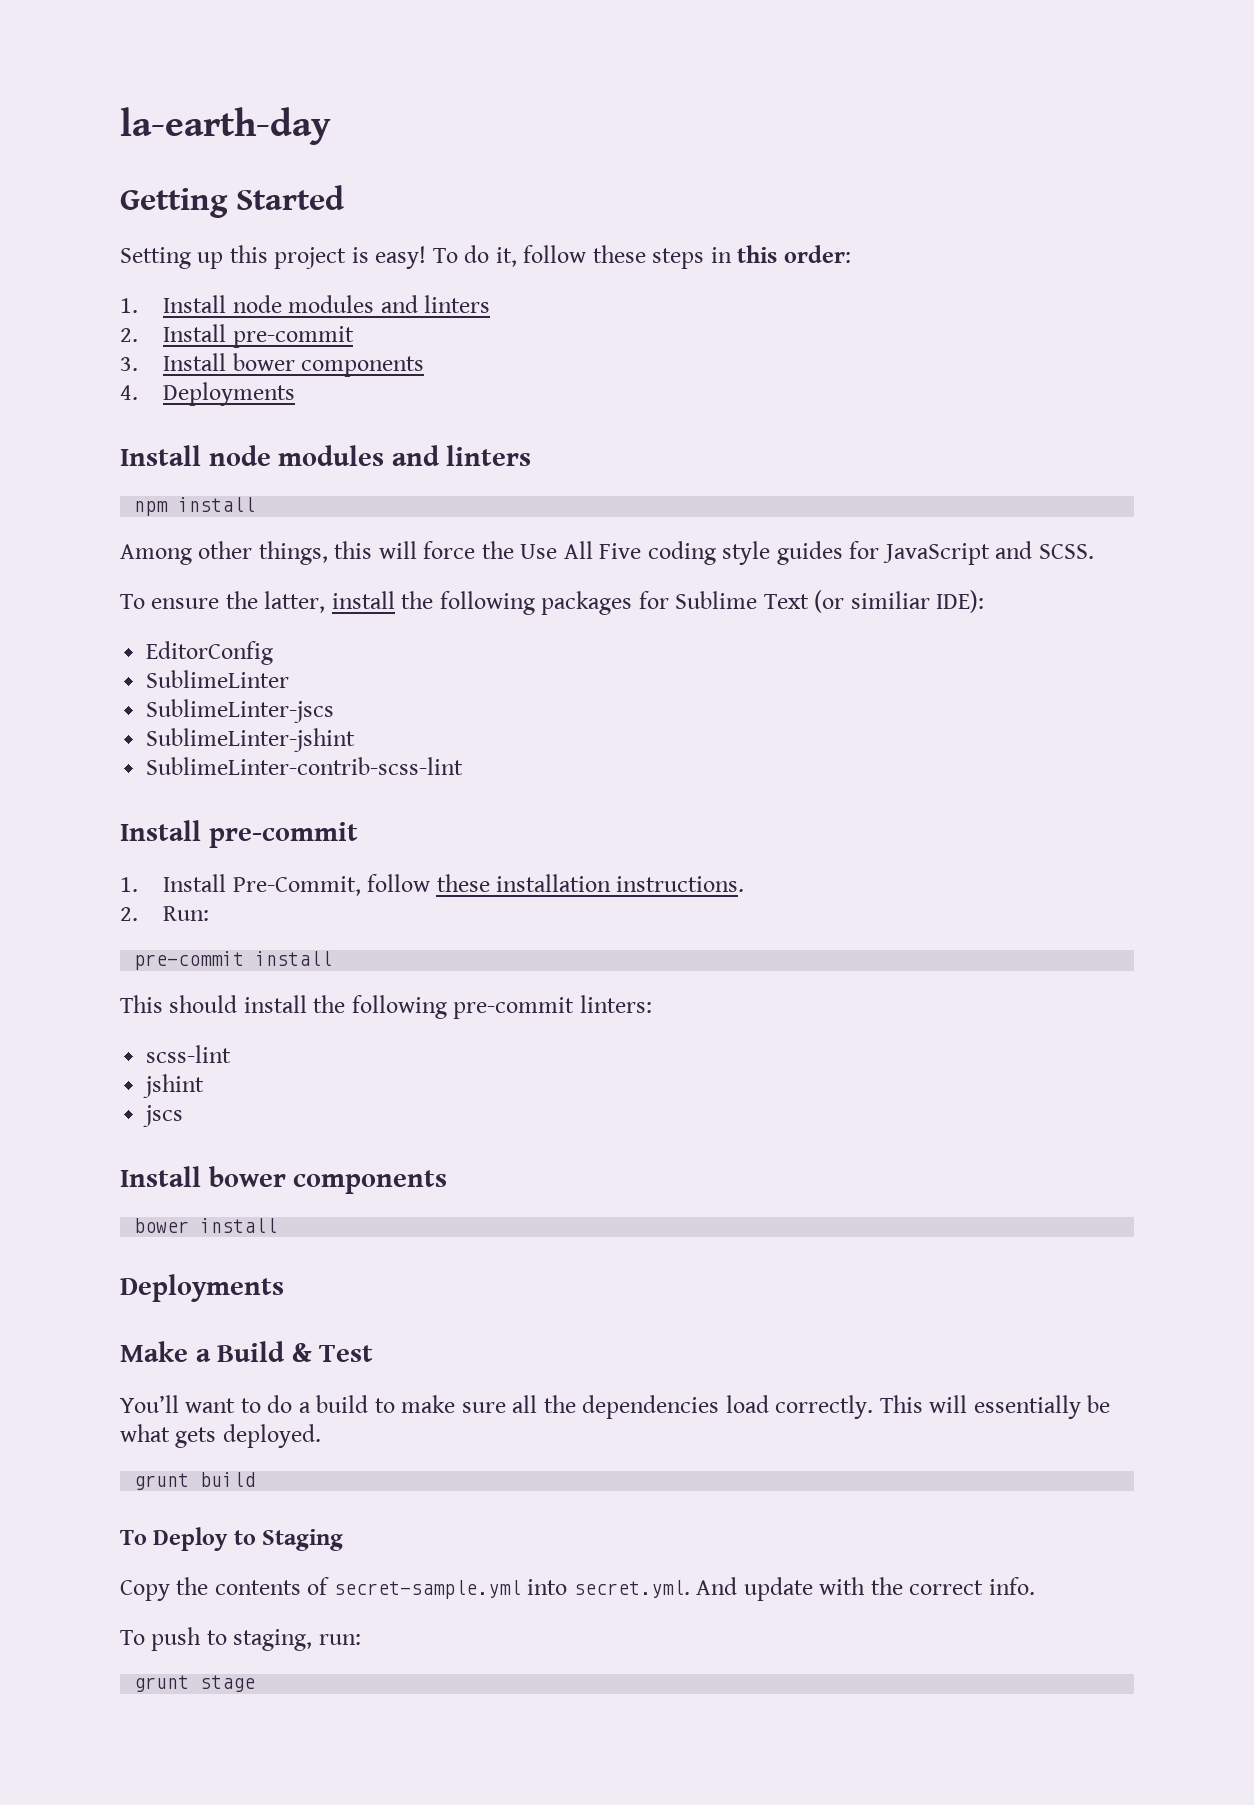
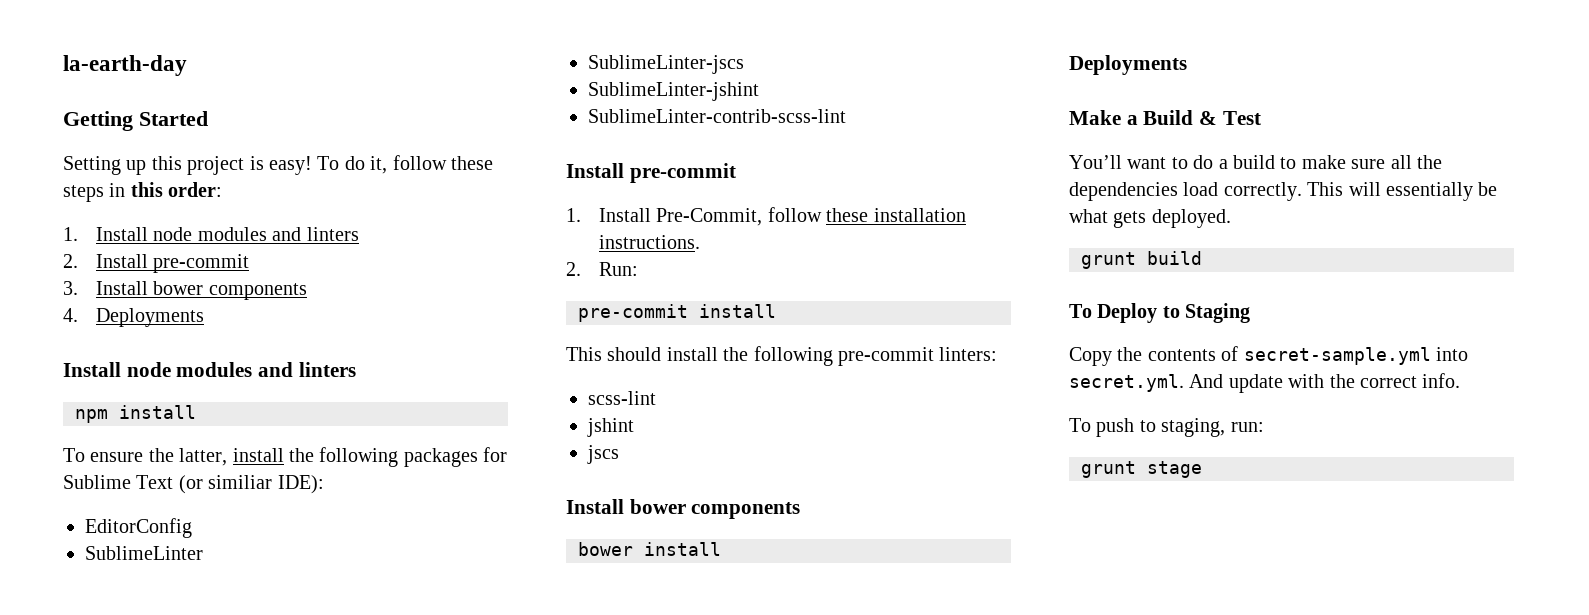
- Among other things, this will force the Use All Five coding style guides for JavaScript and SCSS.

